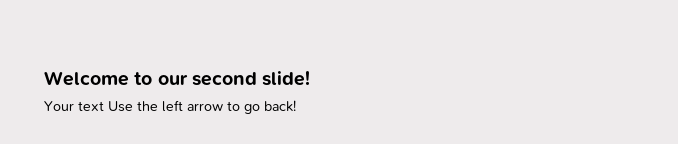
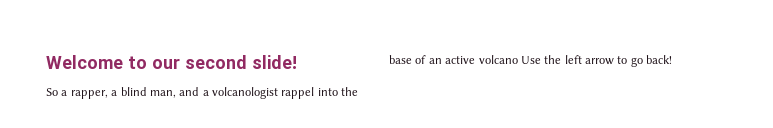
- Your text Use the left arrow to go back!
+ So a rapper, a blind man, and a volcanologist rappel into the base of an active volcano Use the left arrow to go back!

